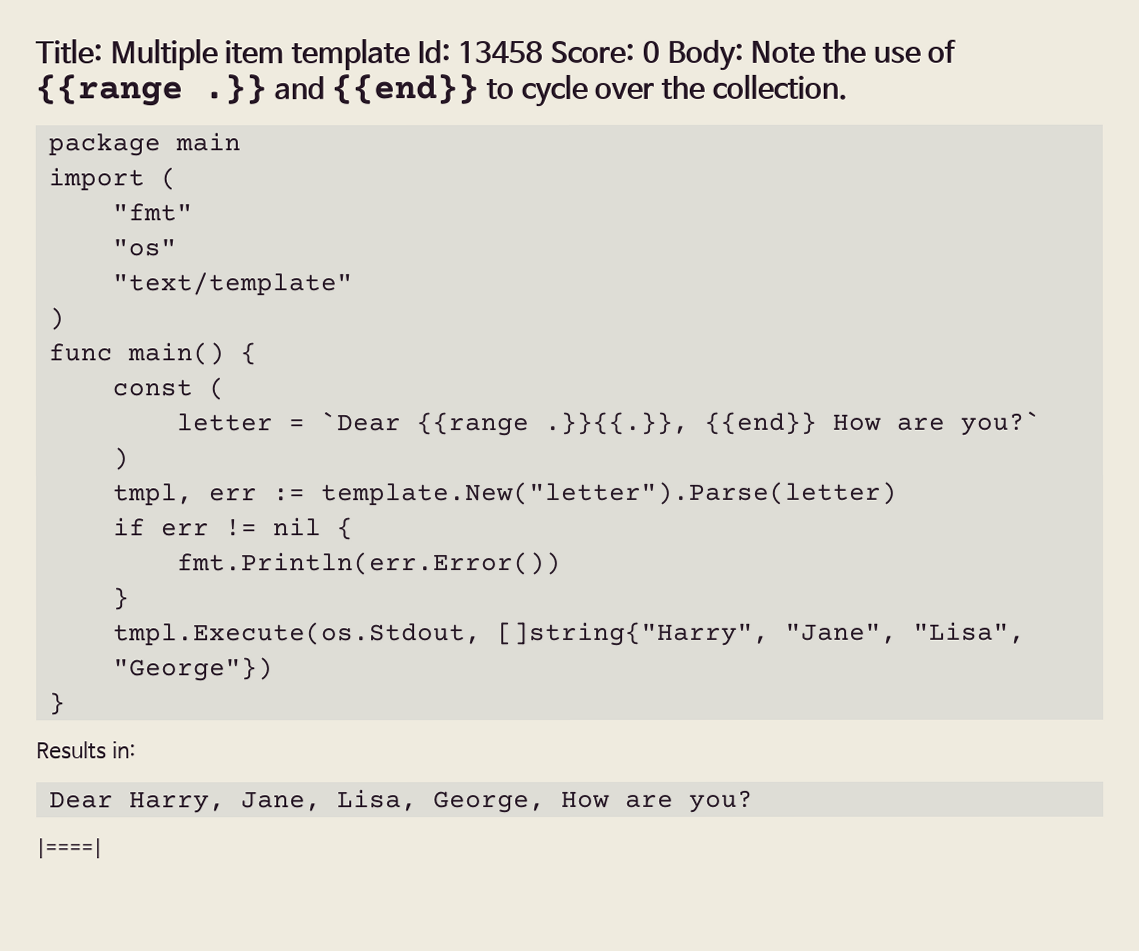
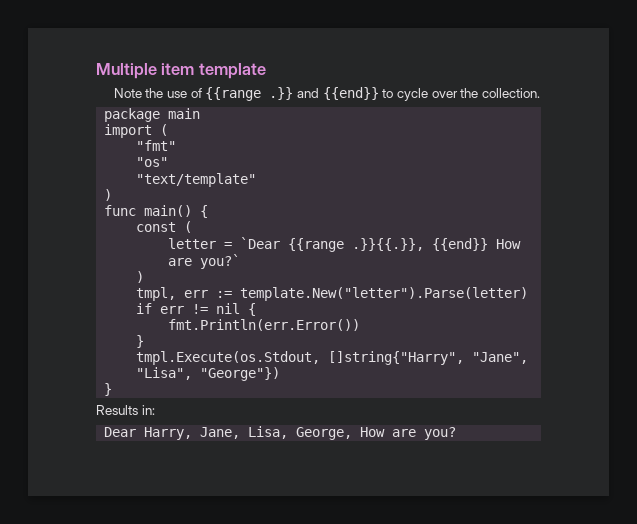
- Title: Multiple item template Id: 13458 Score: 0 Body: Note the use of {{range .}} and {{end}} to cycle over the collection.
+ Multiple item template
+ Note the use of {{range .}} and {{end}} to cycle over the collection.
- |====|

